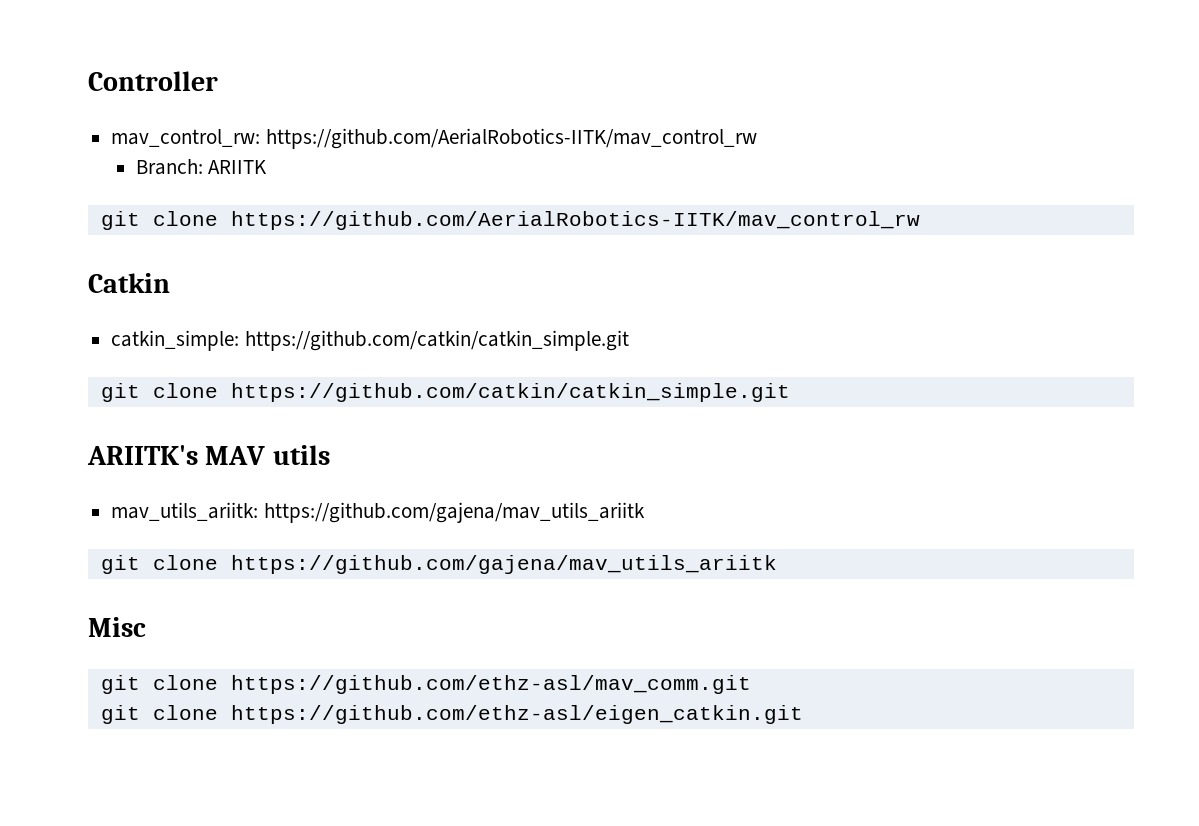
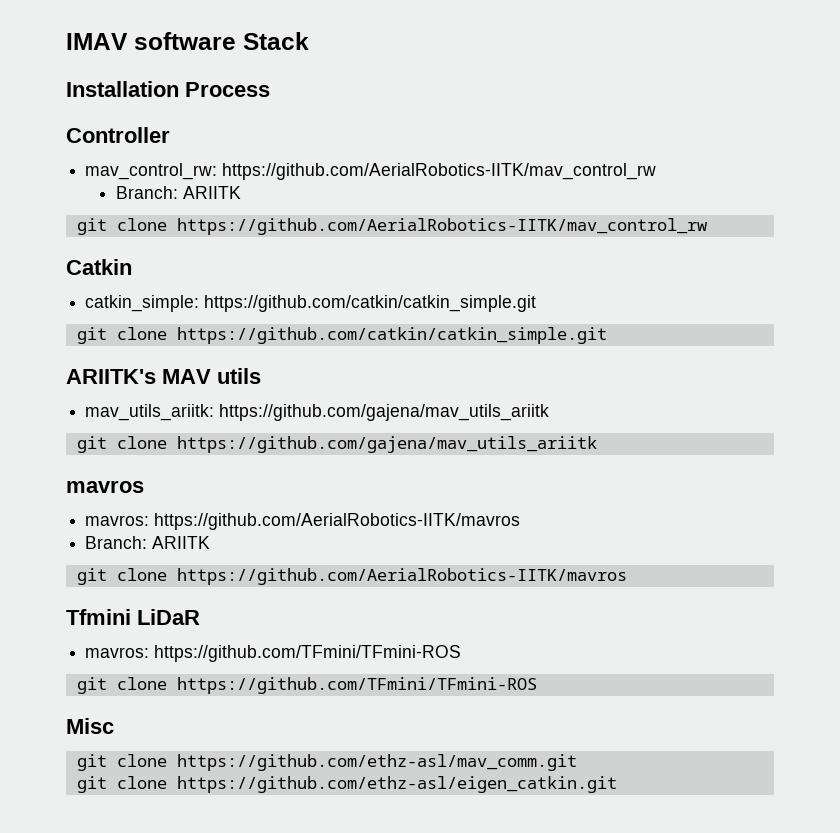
+ IMAV software Stack
+ Installation Process
+ mavros
+ mavros: https://github.com/AerialRobotics-IITK/mavros
+ Branch: ARIITK
+ git clone https://github.com/AerialRobotics-IITK/mavros
+ Tfmini LiDaR
+ mavros: https://github.com/TFmini/TFmini-ROS
+ git clone https://github.com/TFmini/TFmini-ROS

